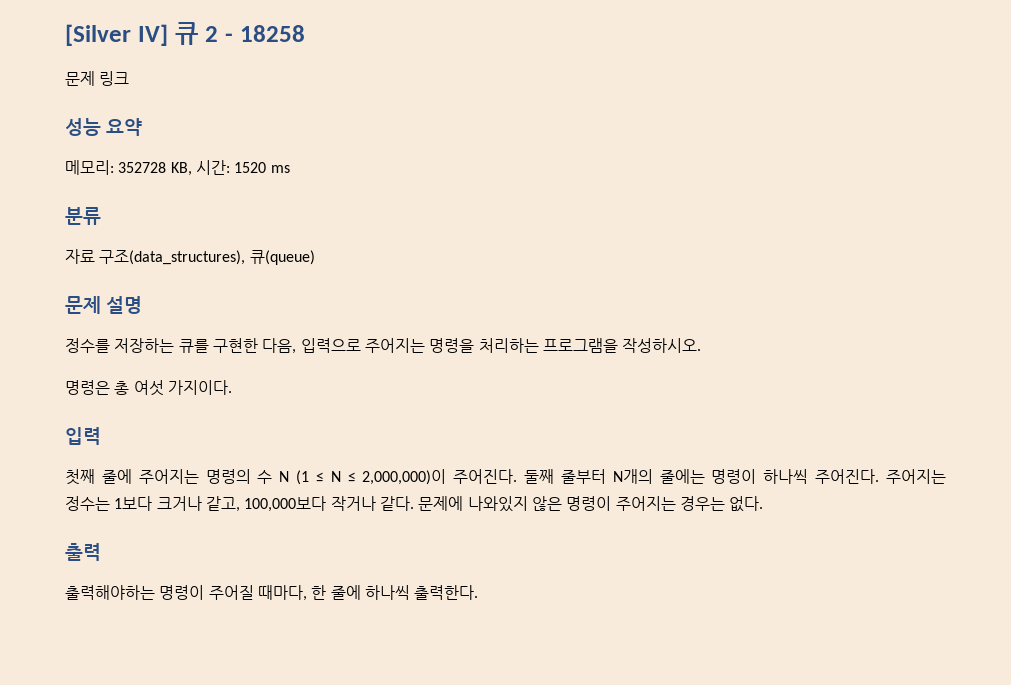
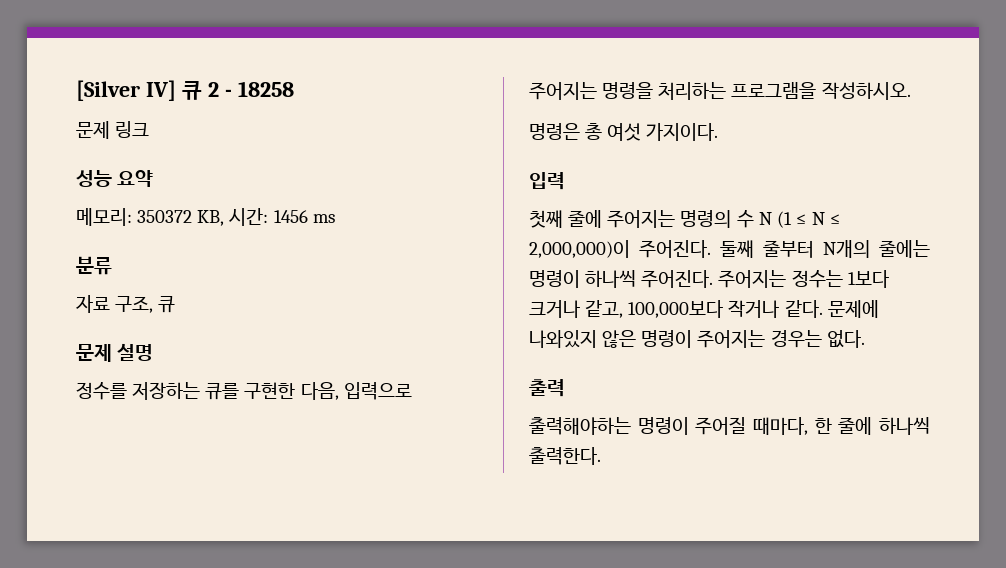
- 메모리: 352728 KB, 시간: 1520 ms
+ 메모리: 350372 KB, 시간: 1456 ms
- 자료 구조(data_structures), 큐(queue)
+ 자료 구조, 큐

